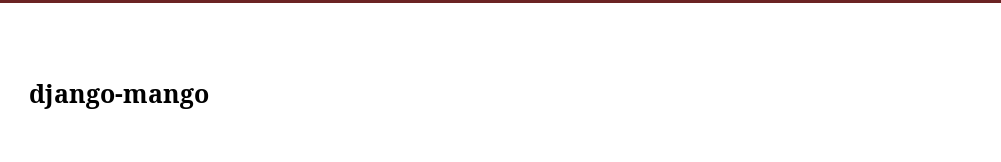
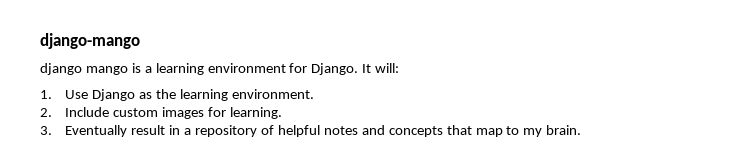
+ django mango is a learning environment for Django. It will:
+ 1. Use Django as the learning environment.
+ 2. Include custom images for learning.
+ 3. Eventually result in a repository of helpful notes and concepts that map to my brain.

